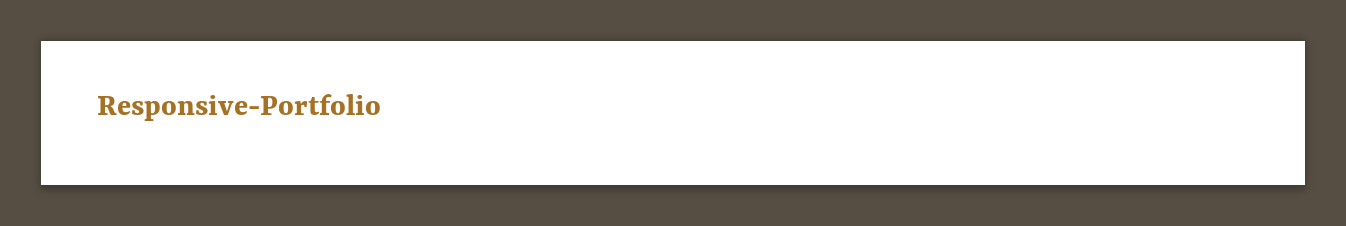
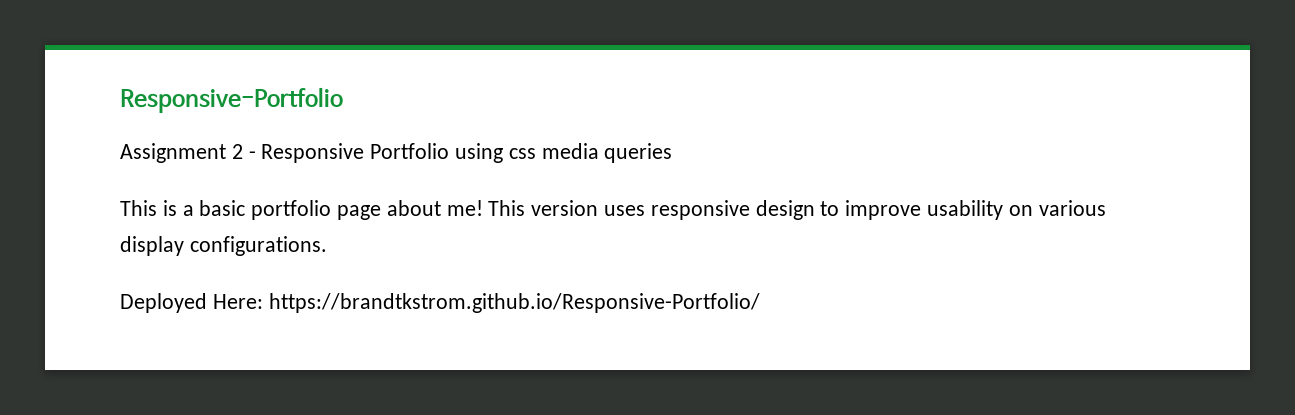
+ Assignment 2 - Responsive Portfolio using css media queries
+ This is a basic portfolio page about me! This version uses responsive design to improve usability on various display configurations.
+ Deployed Here: https://brandtkstrom.github.io/Responsive-Portfolio/

